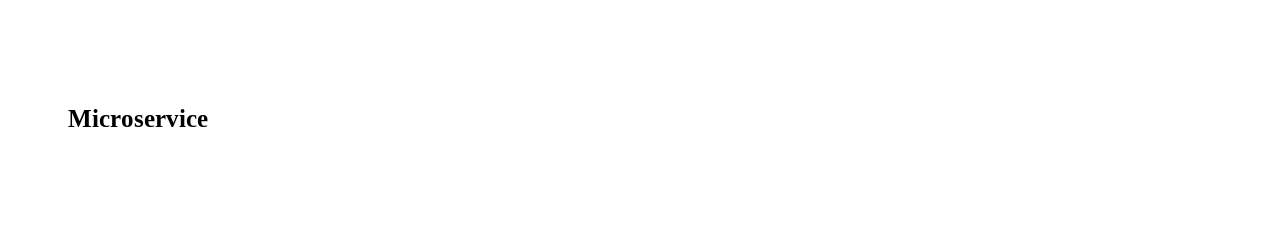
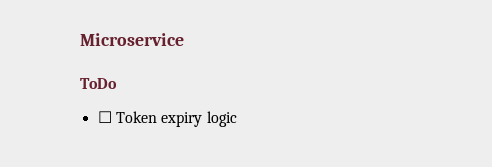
+ ToDo
+ ☐ Token expiry logic

